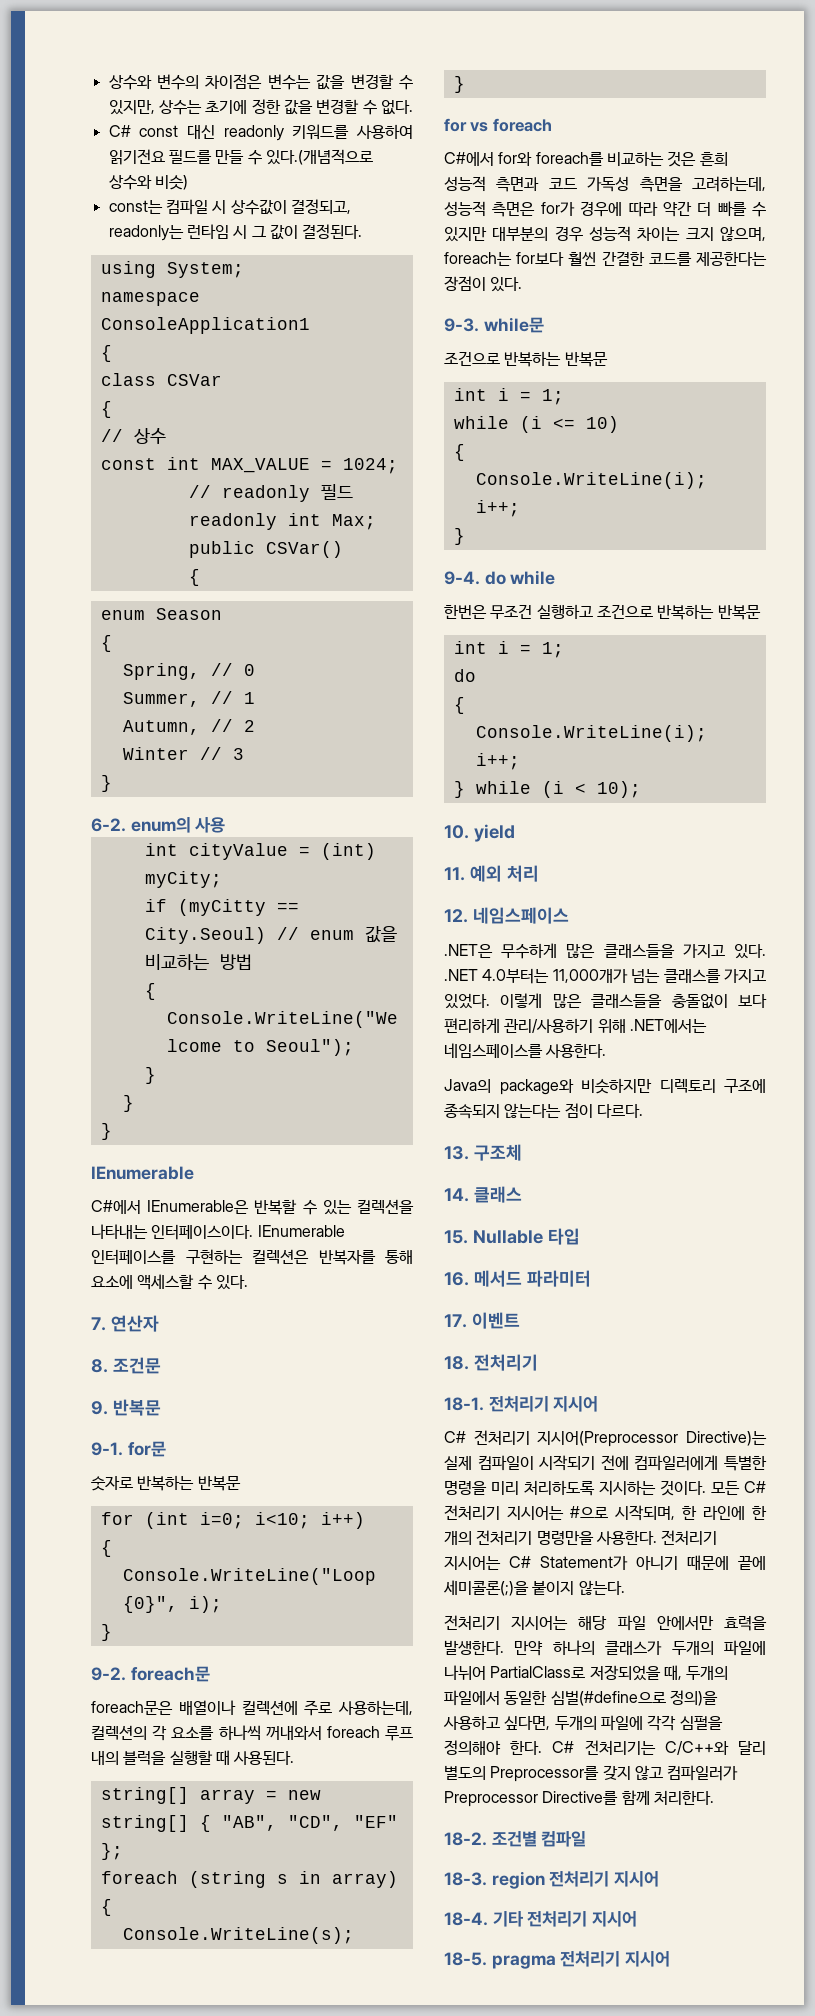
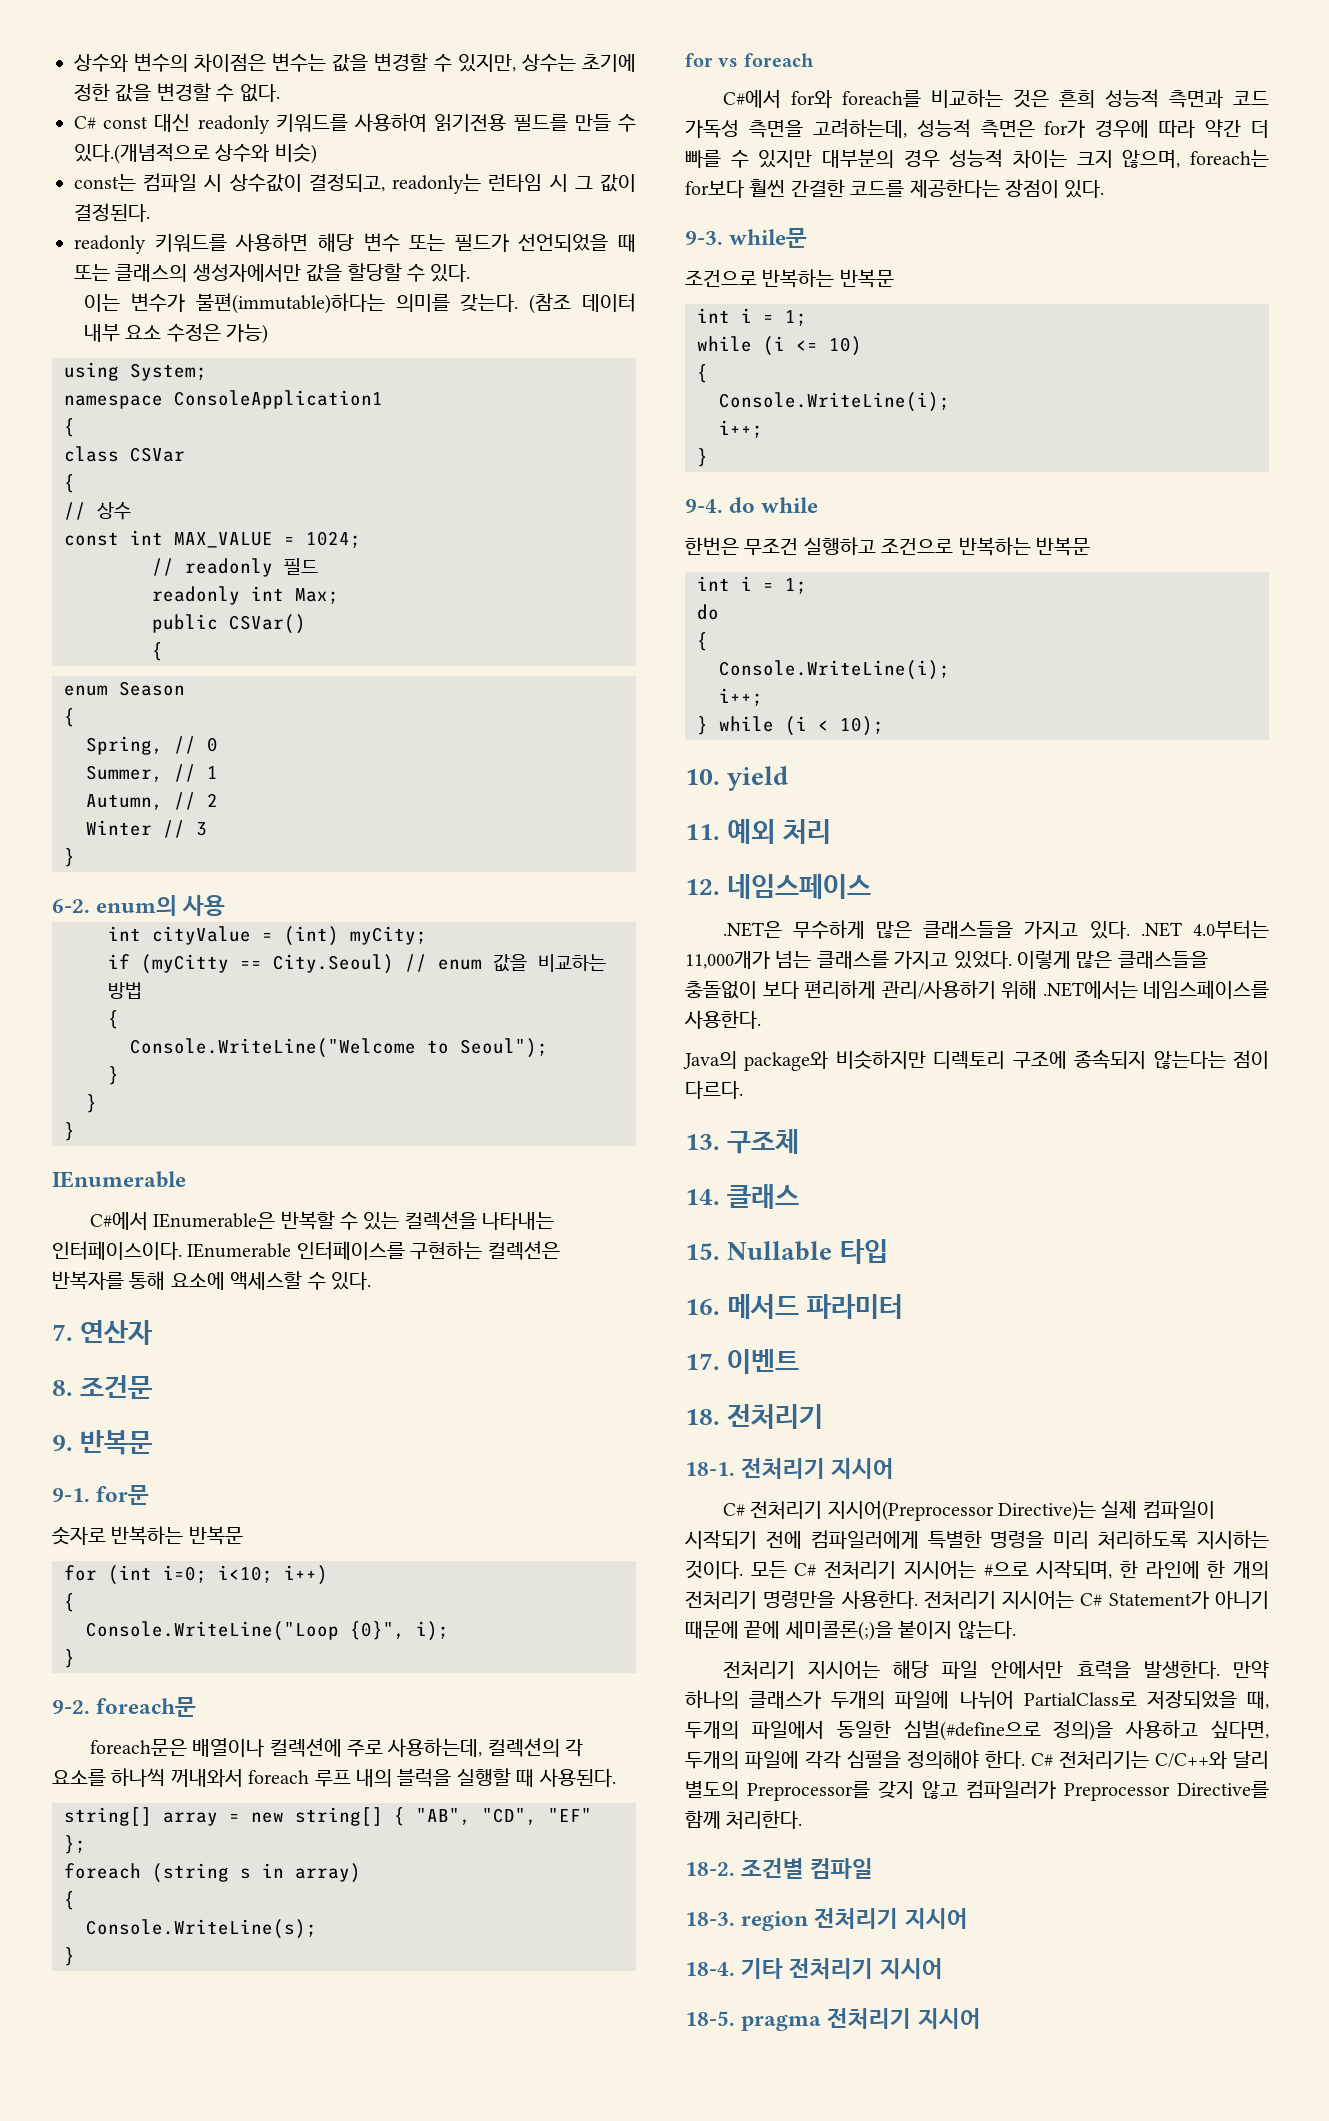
- C# const 대신 readonly 키워드를 사용하여 읽기전요 필드를 만들 수 있다.(개념적으로 상수와 비슷)
+ C# const 대신 readonly 키워드를 사용하여 읽기전용 필드를 만들 수 있다.(개념적으로 상수와 비슷)
+ readonly 키워드를 사용하면 해당 변수 또는 필드가 선언되었을 때 또는 클래스의 생성자에서만 값을 할당할 수 있다.
+ 이는 변수가 불편(immutable)하다는 의미를 갖는다. (참조 데이터 내부 요소 수정은 가능)

